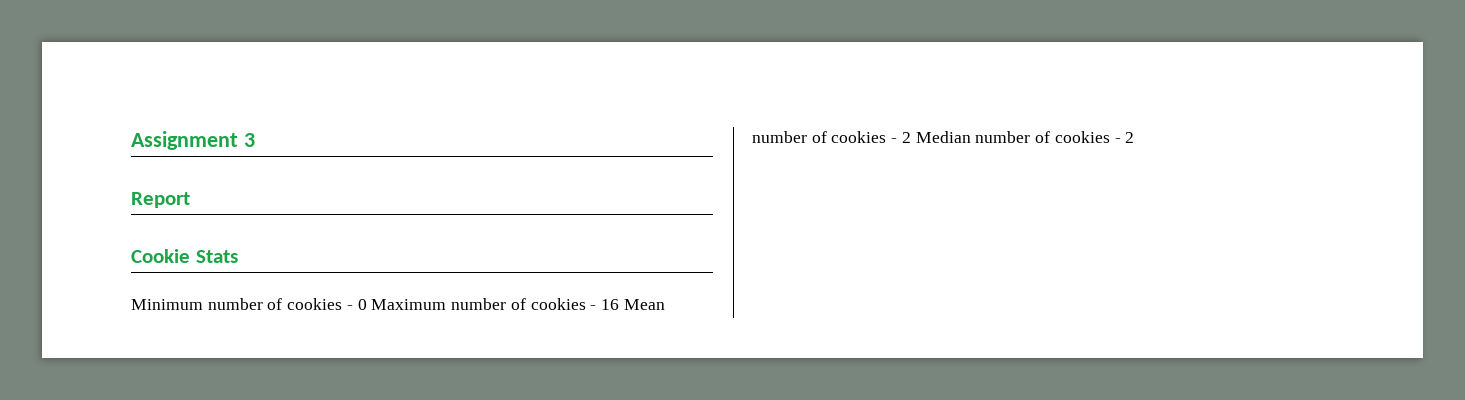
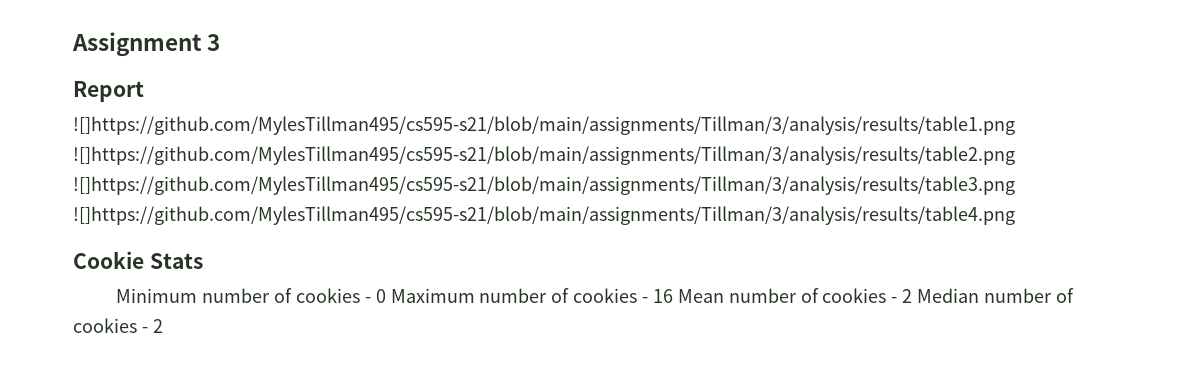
+ ![]https://github.com/MylesTillman495/cs595-s21/blob/main/assignments/Tillman/3/analysis/results/table1.png ![]https://github.com/MylesTillman495/cs595-s21/blob/main/assignments/Tillman/3/analysis/results/table2.png ![]https://github.com/MylesTillman495/cs595-s21/blob/main/assignments/Tillman/3/analysis/results/table3.png ![]https://github.com/MylesTillman495/cs595-s21/blob/main/assignments/Tillman/3/analysis/results/table4.png

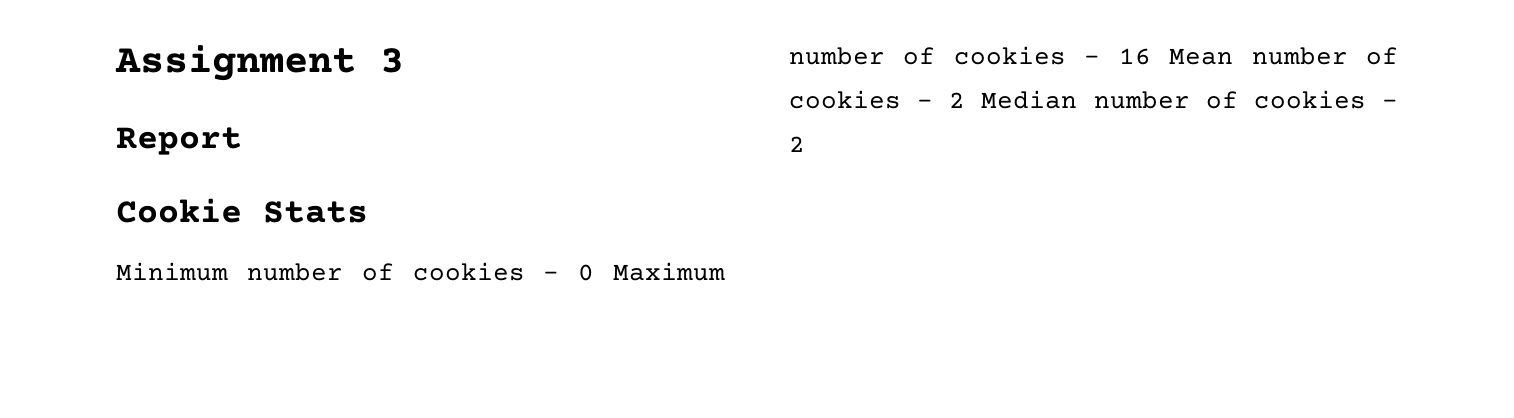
- ![]https://github.com/MylesTillman495/cs595-s21/blob/main/assignments/Tillman/3/analysis/results/table1.png ![]https://github.com/MylesTillman495/cs595-s21/blob/main/assignments/Tillman/3/analysis/results/table2.png ![]https://github.com/MylesTillman495/cs595-s21/blob/main/assignments/Tillman/3/analysis/results/table3.png ![]https://github.com/MylesTillman495/cs595-s21/blob/main/assignments/Tillman/3/analysis/results/table4.png

